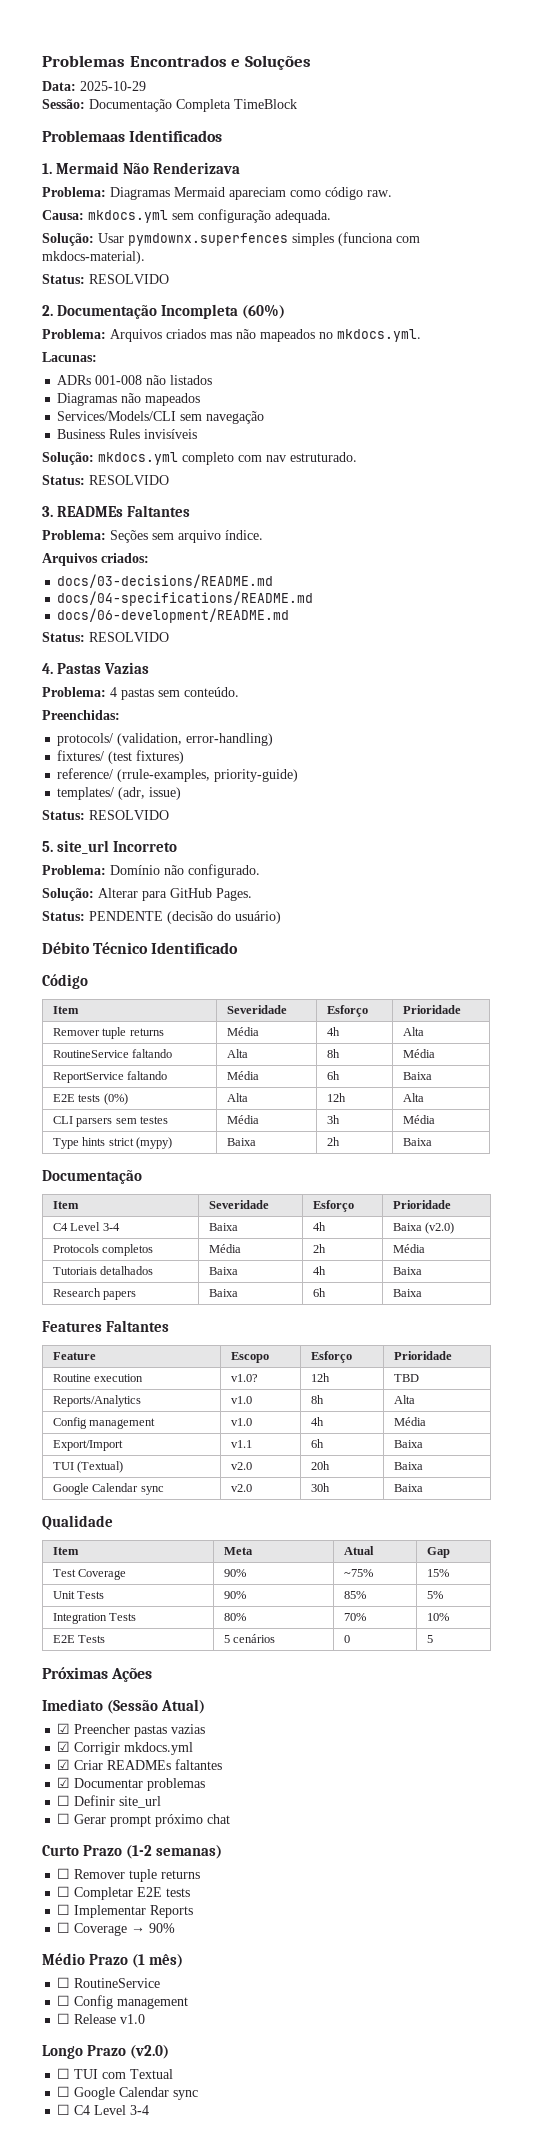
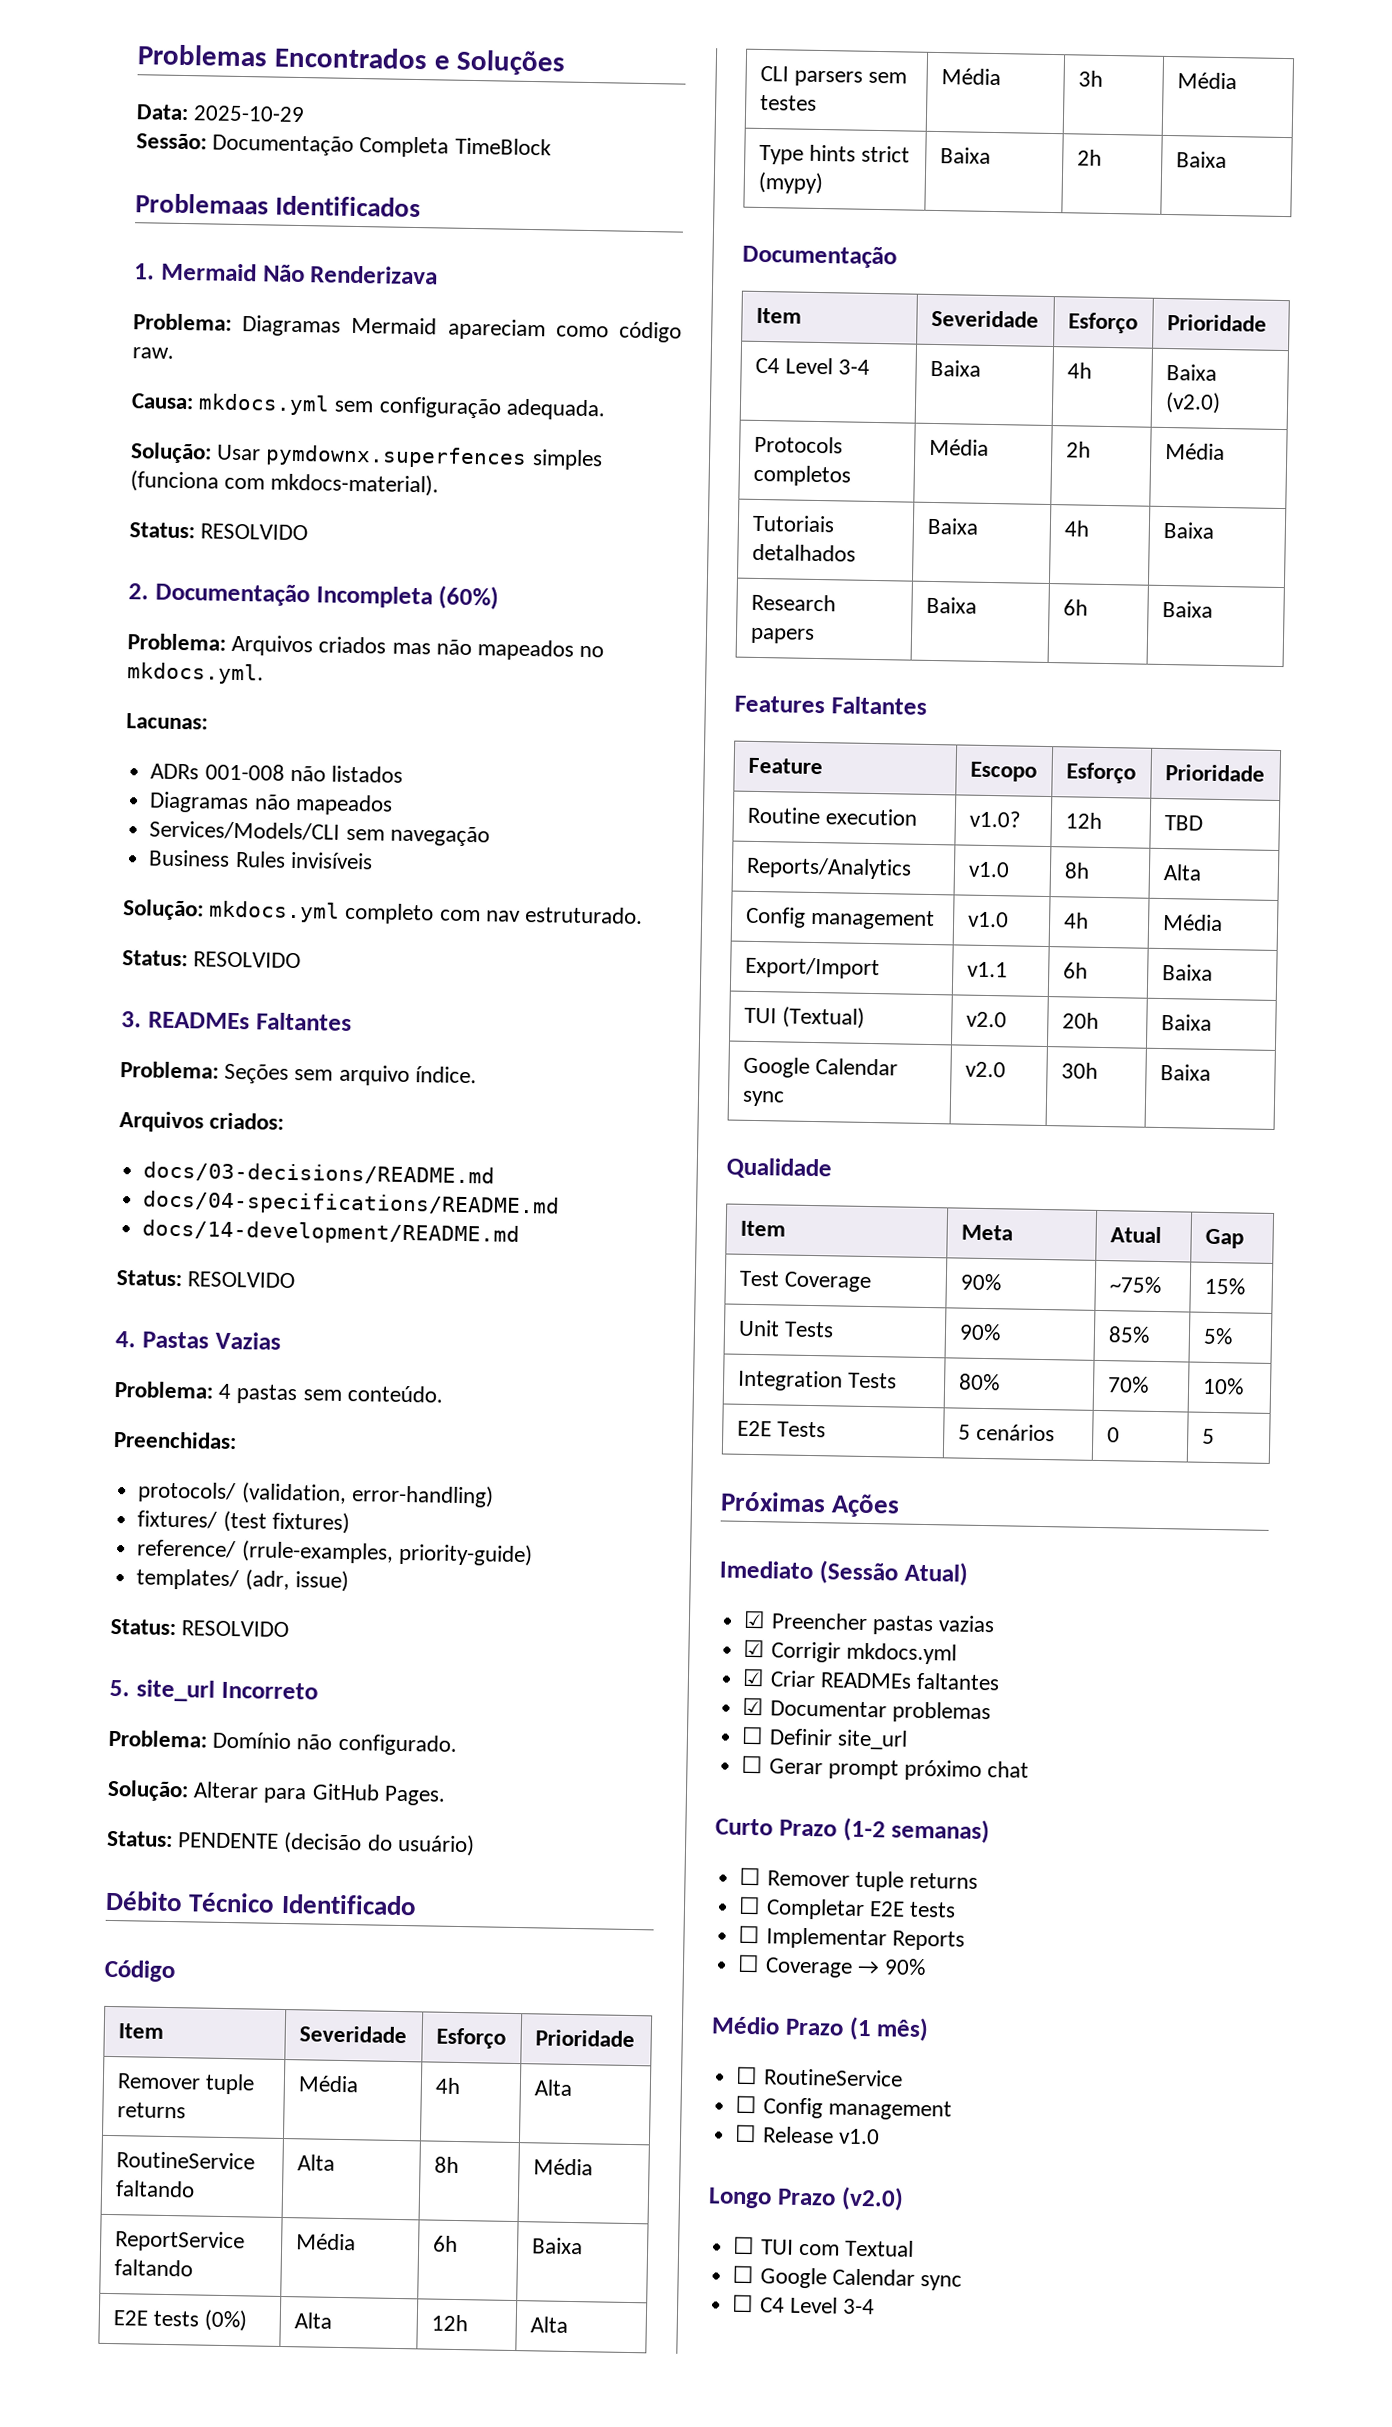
- docs/06-development/README.md
+ docs/14-development/README.md

